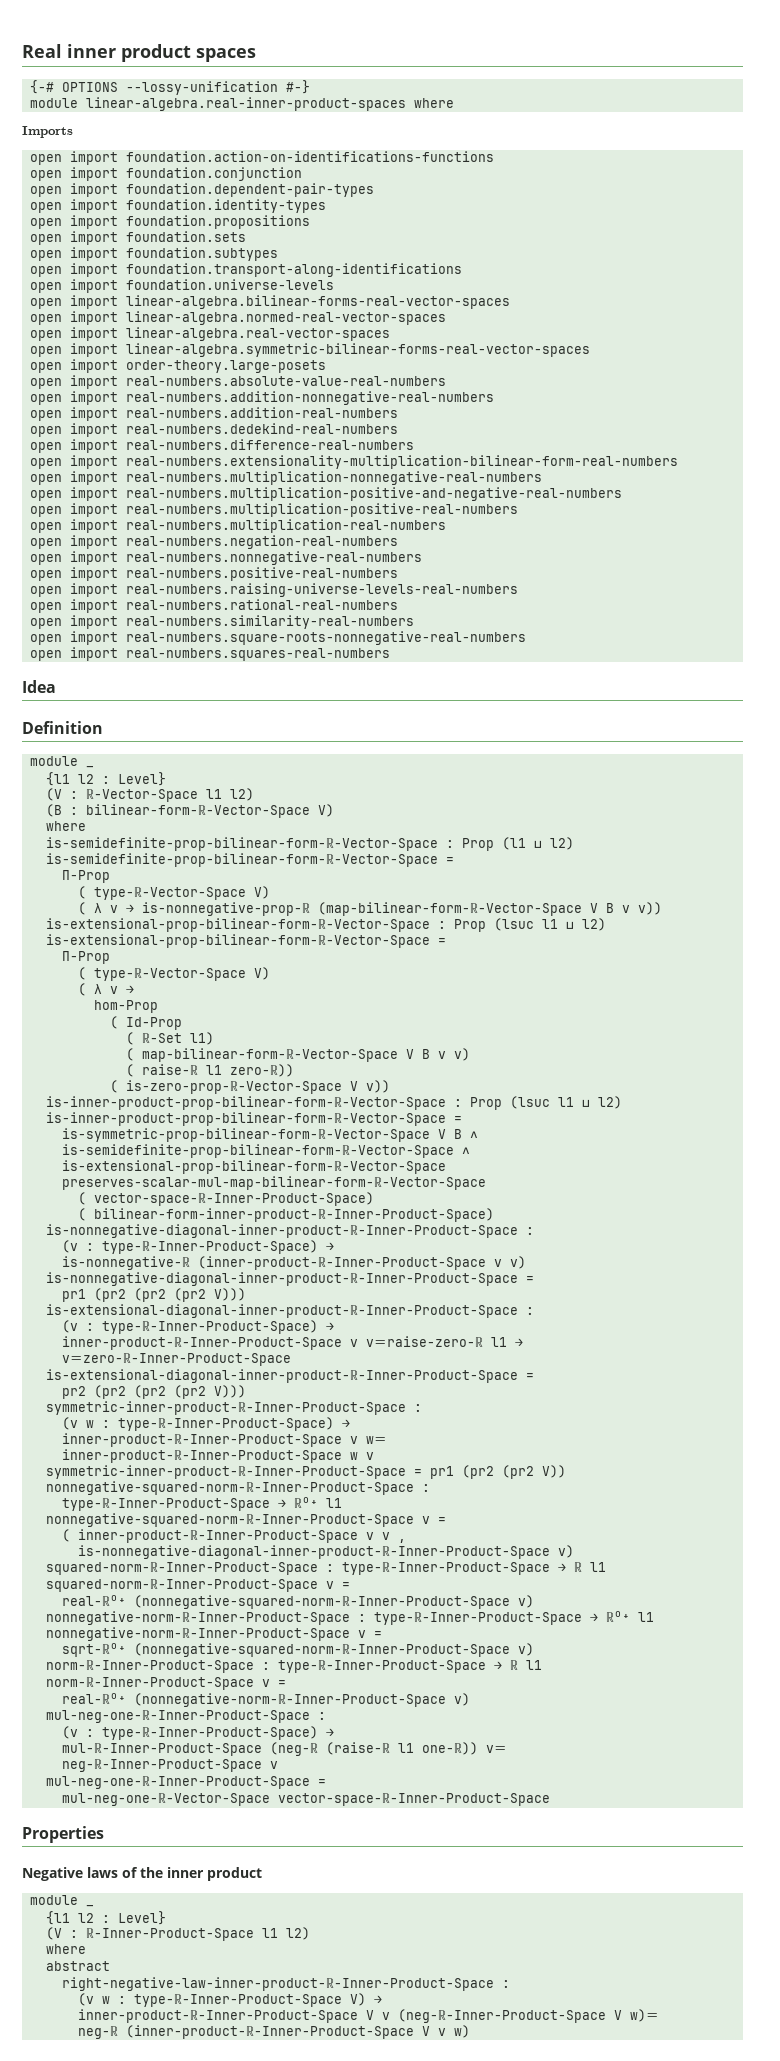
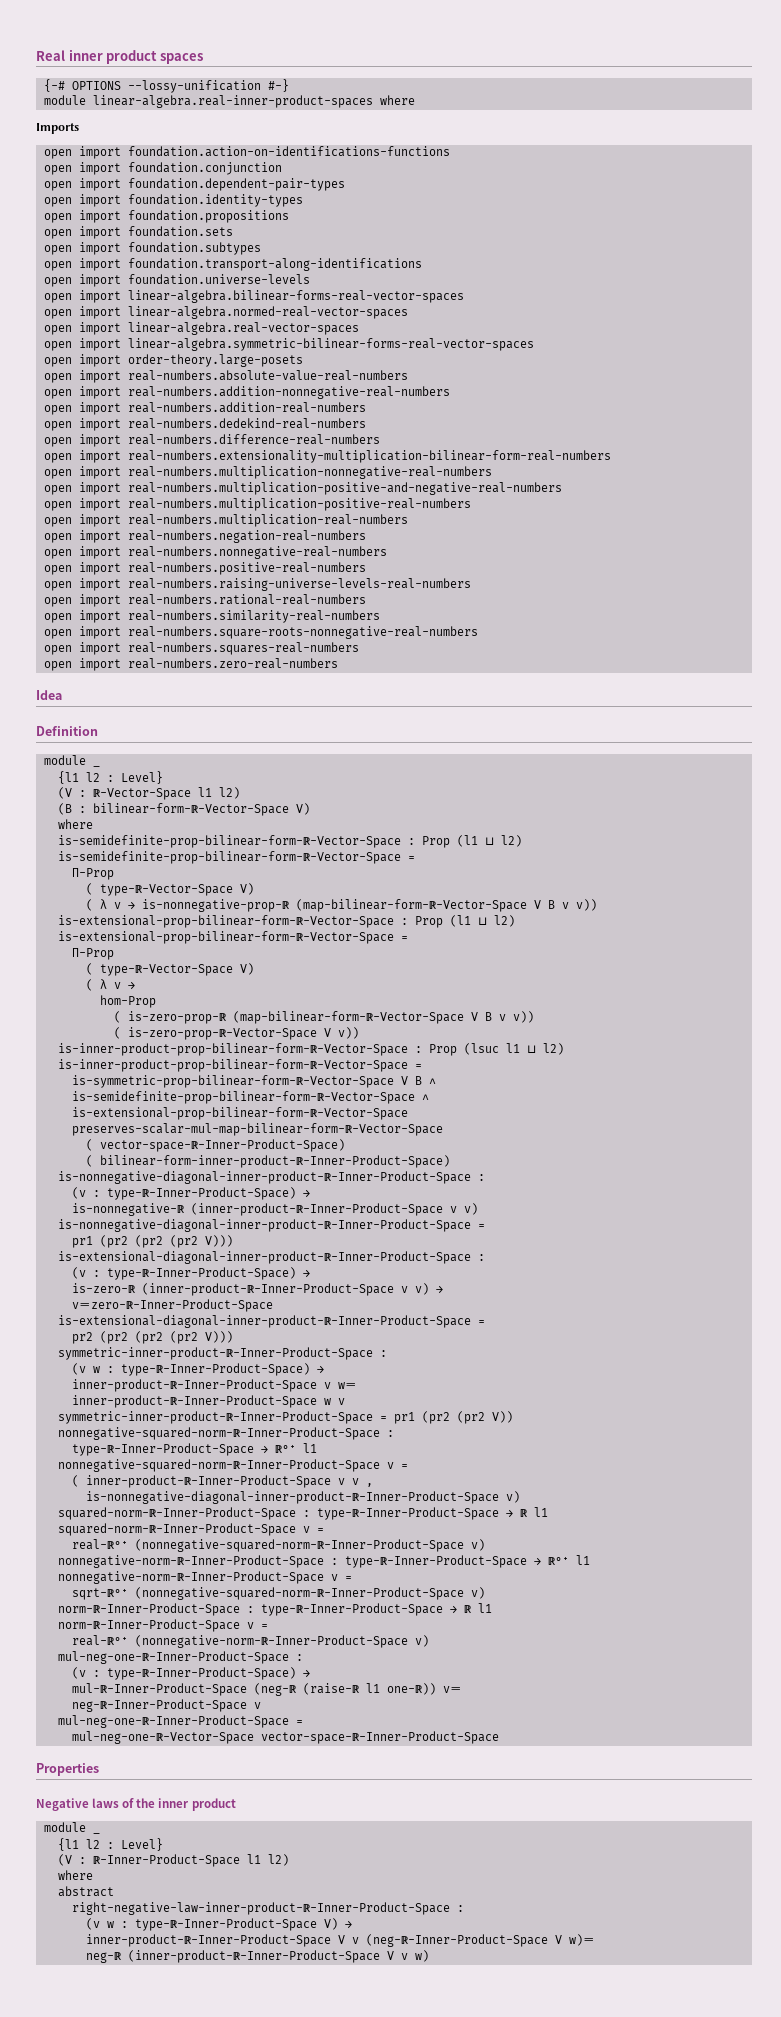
+ open import real-numbers.zero-real-numbers
- is-extensional-prop-bilinear-form-ℝ-Vector-Space : Prop (lsuc l1 ⊔ l2)
+ is-extensional-prop-bilinear-form-ℝ-Vector-Space : Prop (l1 ⊔ l2)
- ( Id-Prop
- ( ℝ-Set l1)
- ( map-bilinear-form-ℝ-Vector-Space V B v v)
- ( raise-ℝ l1 zero-ℝ))
+ ( is-zero-prop-ℝ (map-bilinear-form-ℝ-Vector-Space V B v v))
- inner-product-ℝ-Inner-Product-Space v v＝raise-zero-ℝ l1 →
+ is-zero-ℝ (inner-product-ℝ-Inner-Product-Space v v) →

